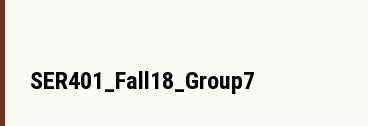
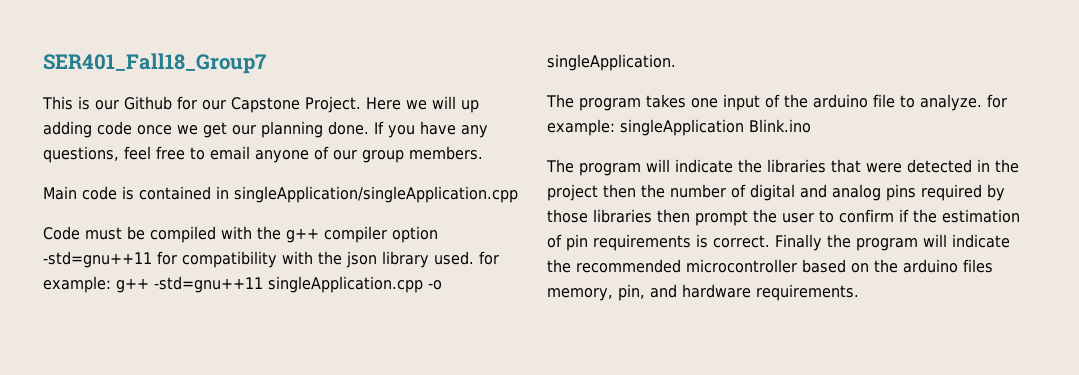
+ This is our Github for our Capstone Project. Here we will up adding code once we get our planning done. If you have any questions, feel free to email anyone of our group members.
+ Main code is contained in singleApplication/singleApplication.cpp
+ Code must be compiled with the g++ compiler option -std=gnu++11 for compatibility with the json library used. for example: g++ -std=gnu++11 singleApplication.cpp -o singleApplication.
+ The program takes one input of the arduino file to analyze. for example: singleApplication Blink.ino
+ The program will indicate the libraries that were detected in the project then the number of digital and analog pins required by those libraries then prompt the user to confirm if the estimation of pin requirements is correct. Finally the program will indicate the recommended microcontroller based on the arduino files memory, pin, and hardware requirements.

